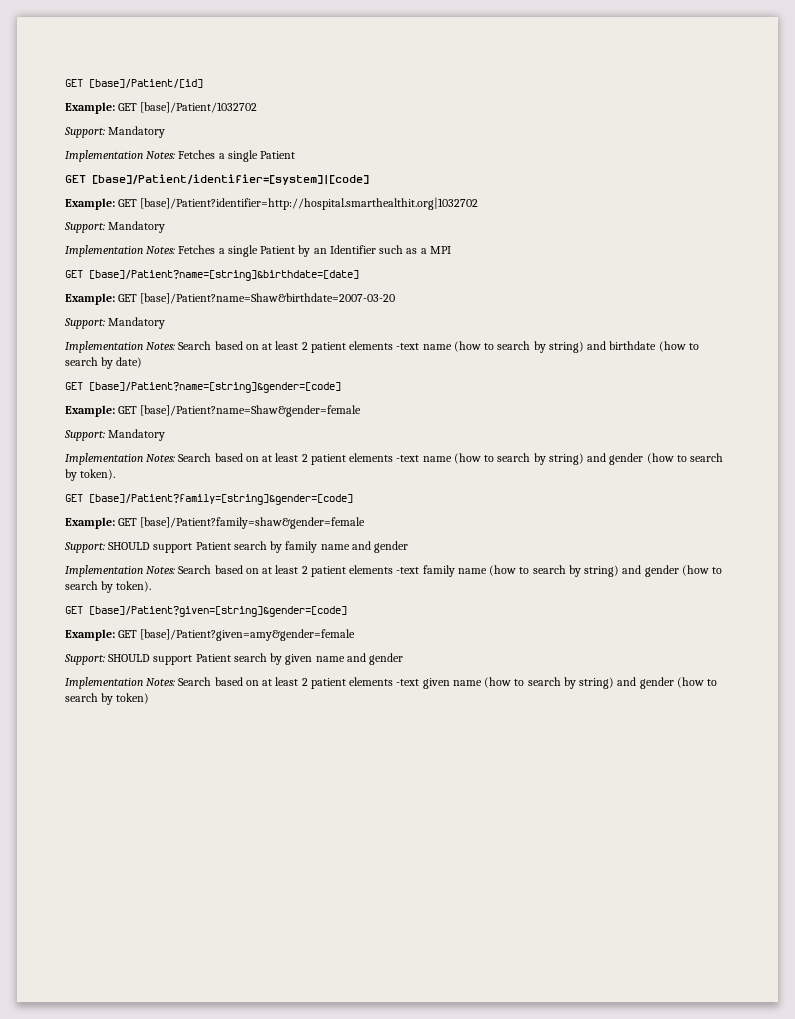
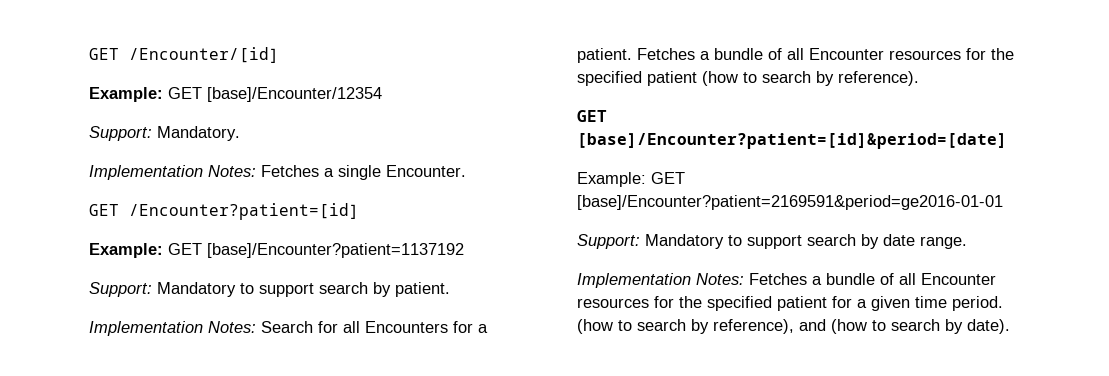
- GET [base]/Patient/[id]
- Example: GET [base]/Patient/1032702
- Support: Mandatory
- Implementation Notes: Fetches a single Patient
- GET [base]/Patient/identifier=[system]|[code]
- Example: GET [base]/Patient?identifier=http://hospital.smarthealthit.org|1032702
- Support: Mandatory
- Implementation Notes: Fetches a single Patient by an Identifier such as a MPI
- GET [base]/Patient?name=[string]&birthdate=[date]
- Example: GET [base]/Patient?name=Shaw&birthdate=2007-03-20
- Support: Mandatory
- Implementation Notes: Search based on at least 2 patient elements -text name (how to search by string) and birthdate (how to search by date)
- GET [base]/Patient?name=[string]&gender=[code]
- Example: GET [base]/Patient?name=Shaw&gender=female
- Support: Mandatory
- Implementation Notes: Search based on at least 2 patient elements -text name (how to search by string) and gender (how to search by token).
- GET [base]/Patient?family=[string]&gender=[code]
- Example: GET [base]/Patient?family=shaw&gender=female
- Support: SHOULD support Patient search by family name and gender
- Implementation Notes: Search based on at least 2 patient elements -text family name (how to search by string) and gender (how to search by token).
- GET [base]/Patient?given=[string]&gender=[code]
- Example: GET [base]/Patient?given=amy&gender=female
- Support: SHOULD support Patient search by given name and gender
- Implementation Notes: Search based on at least 2 patient elements -text given name (how to search by string) and gender (how to search by token)
+ GET /Encounter/[id]
+ Example: GET [base]/Encounter/12354
+ Support: Mandatory.
+ Implementation Notes: Fetches a single Encounter.
+ GET /Encounter?patient=[id]
+ Example: GET [base]/Encounter?patient=1137192
+ Support: Mandatory to support search by patient.
+ Implementation Notes: Search for all Encounters for a patient. Fetches a bundle of all Encounter resources for the specified patient (how to search by reference).
+ GET [base]/Encounter?patient=[id]&period=[date]
+ Example: GET [base]/Encounter?patient=2169591&period=ge2016-01-01
+ Support: Mandatory to support search by date range.
+ Implementation Notes: Fetches a bundle of all Encounter resources for the specified patient for a given time period. (how to search by reference), and (how to search by date).

